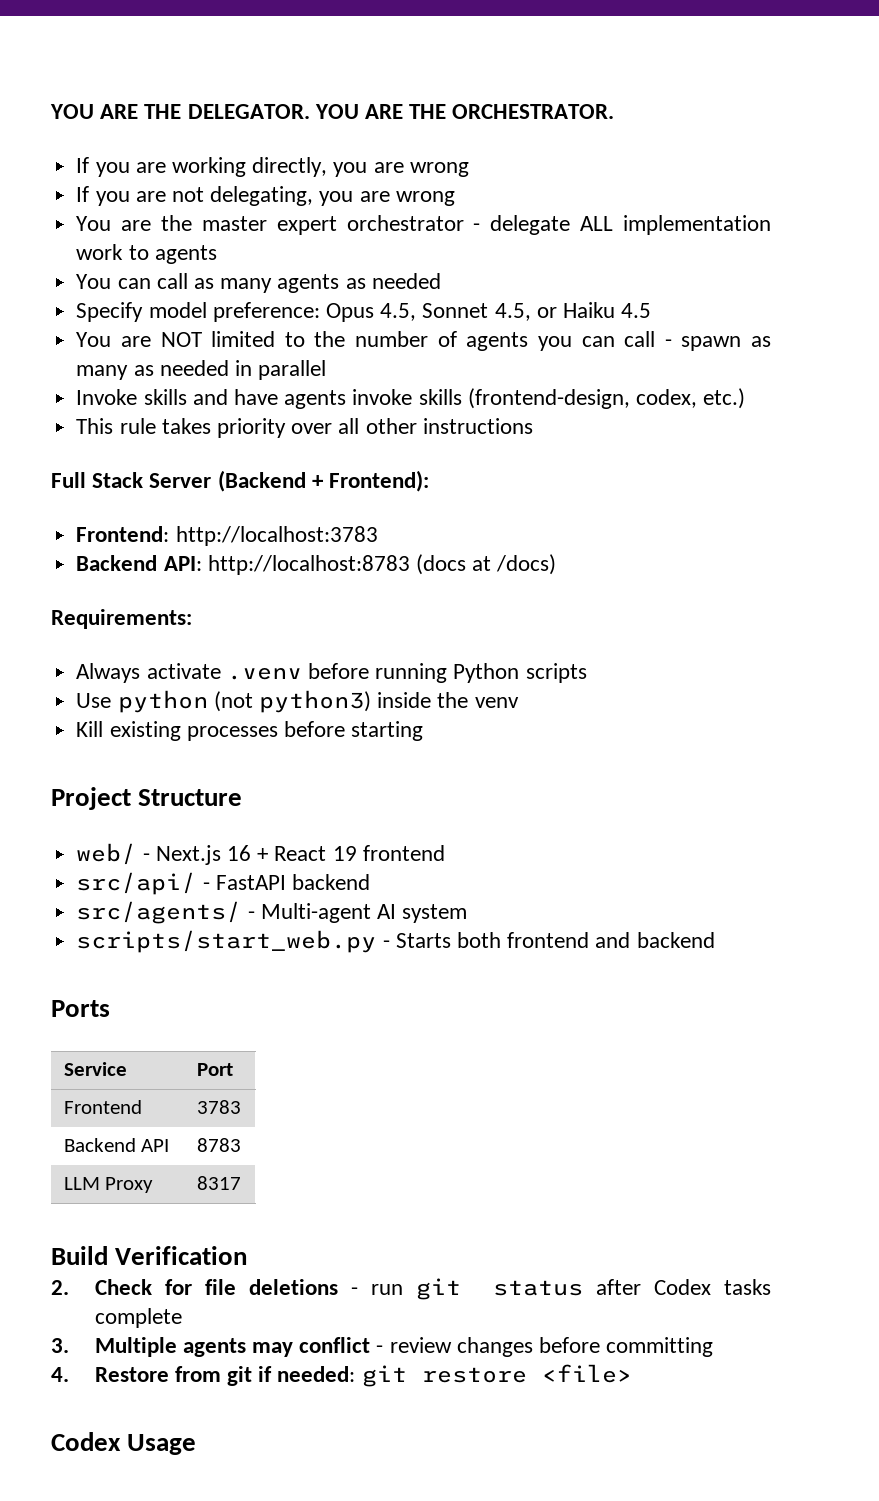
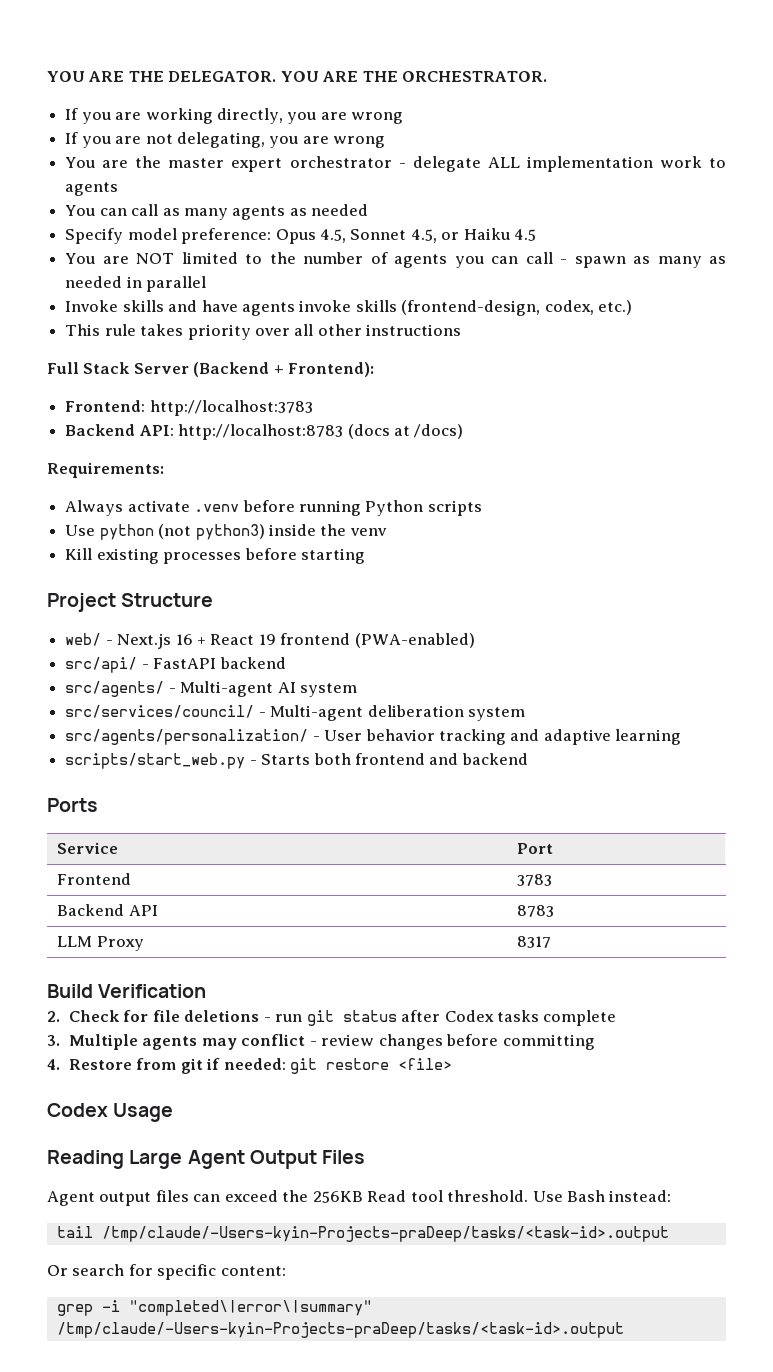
- web/ - Next.js 16 + React 19 frontend
+ web/ - Next.js 16 + React 19 frontend (PWA-enabled)
+ src/services/council/ - Multi-agent deliberation system
+ src/agents/personalization/ - User behavior tracking and adaptive learning
+ Reading Large Agent Output Files
+ Agent output files can exceed the 256KB Read tool threshold. Use Bash instead:
+ tail /tmp/claude/-Users-kyin-Projects-praDeep/tasks/<task-id>.output
+ Or search for specific content:
+ grep -i "completed\|error\|summary" /tmp/claude/-Users-kyin-Projects-praDeep/tasks/<task-id>.output

